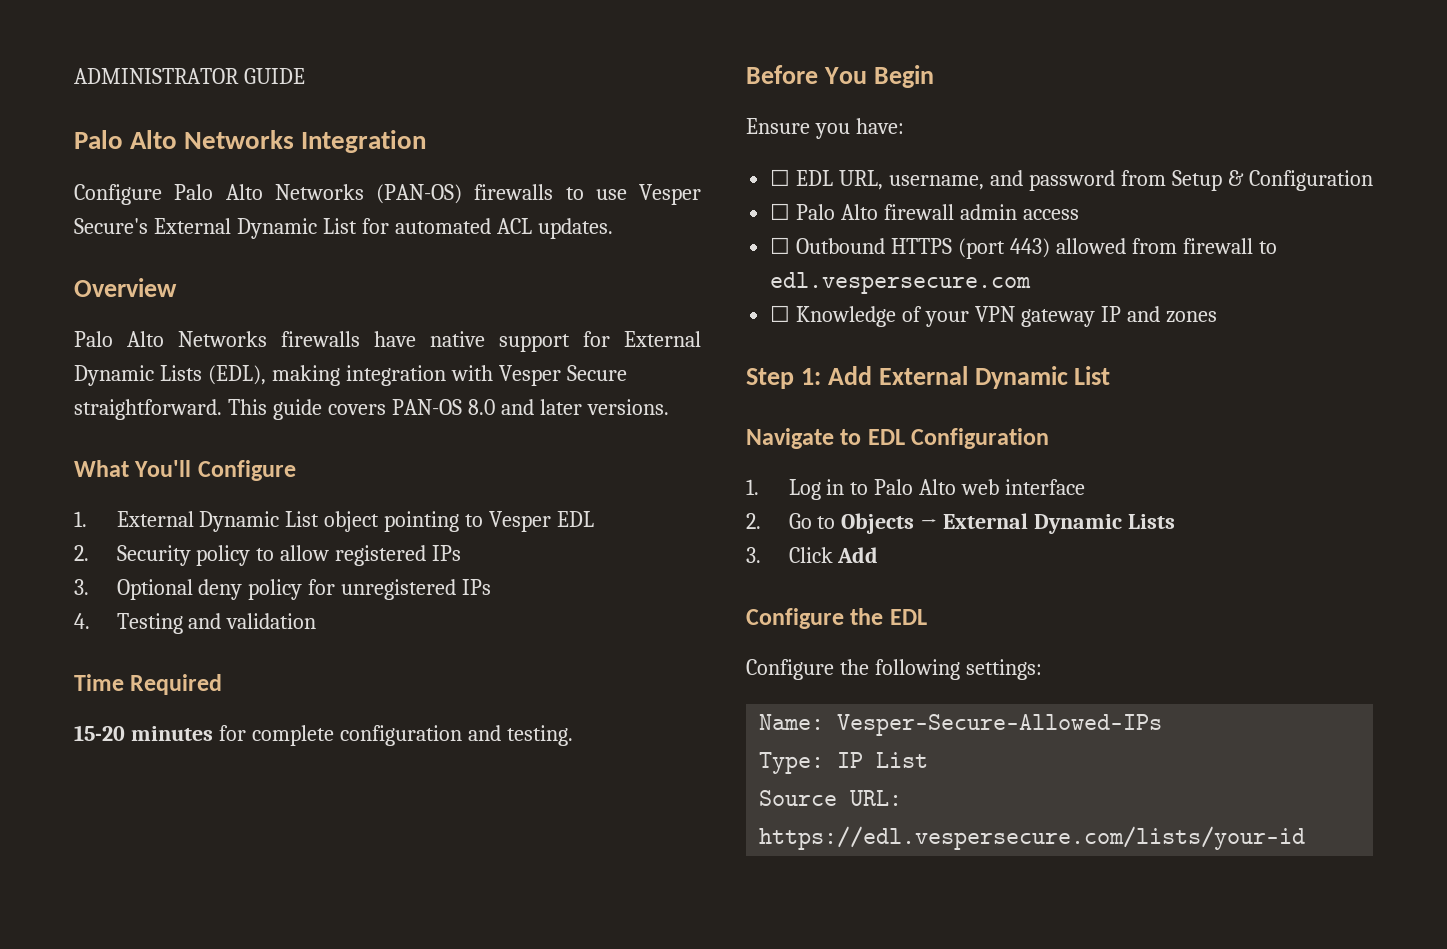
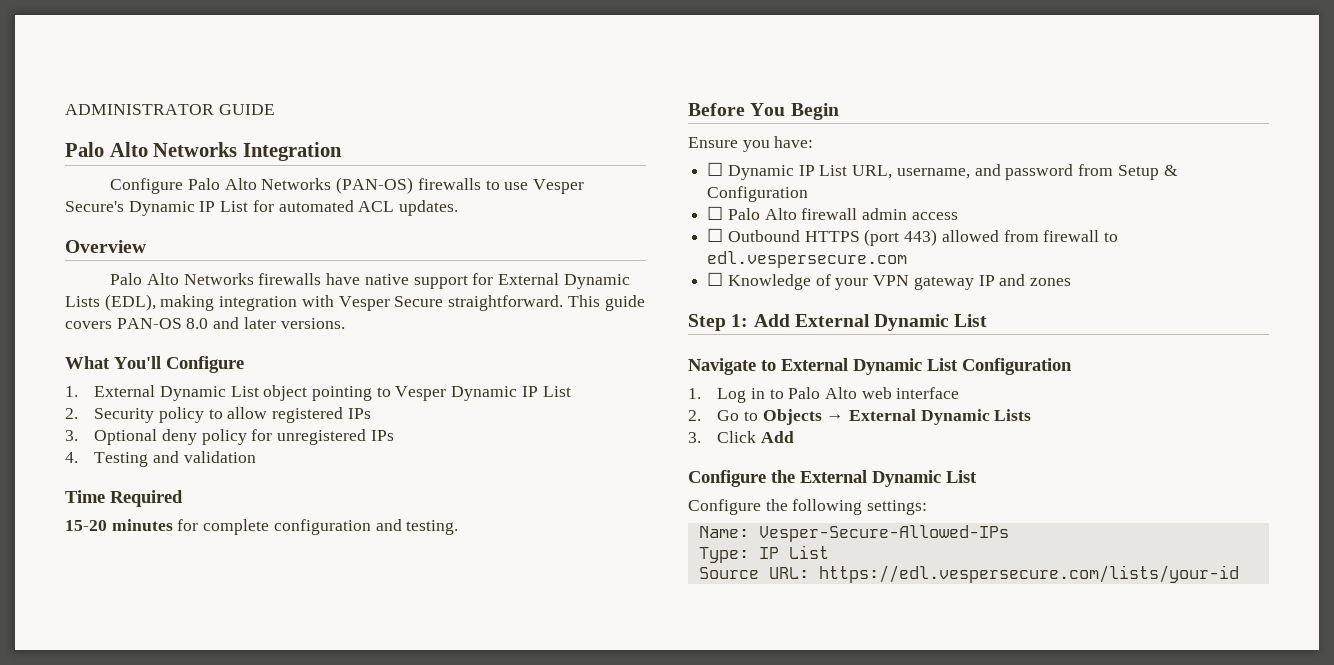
- Configure Palo Alto Networks (PAN-OS) firewalls to use Vesper Secure's External Dynamic List for automated ACL updates.
+ Configure Palo Alto Networks (PAN-OS) firewalls to use Vesper Secure's Dynamic IP List for automated ACL updates.
- 1. External Dynamic List object pointing to Vesper EDL
+ 1. External Dynamic List object pointing to Vesper Dynamic IP List
- ☐ EDL URL, username, and password from Setup & Configuration
+ ☐ Dynamic IP List URL, username, and password from Setup & Configuration
- Navigate to EDL Configuration
+ Navigate to External Dynamic List Configuration
- Configure the EDL
+ Configure the External Dynamic List

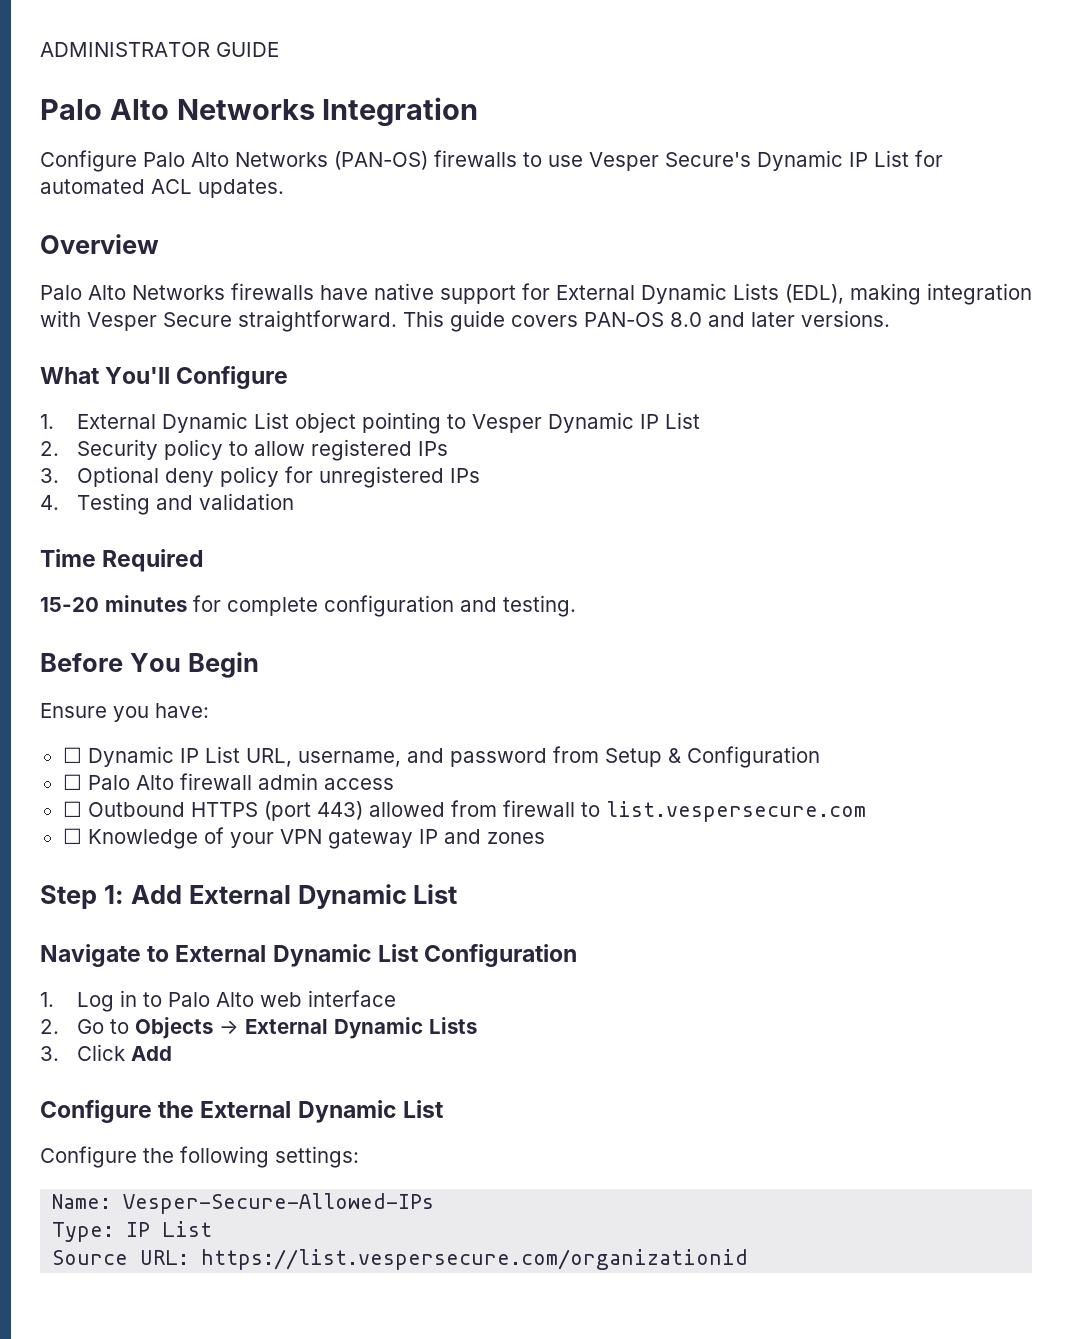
- ☐ Outbound HTTPS (port 443) allowed from firewall to edl.vespersecure.com
+ ☐ Outbound HTTPS (port 443) allowed from firewall to list.vespersecure.com
- Source URL: https://edl.vespersecure.com/lists/your-id
+ Source URL: https://list.vespersecure.com/organizationid

